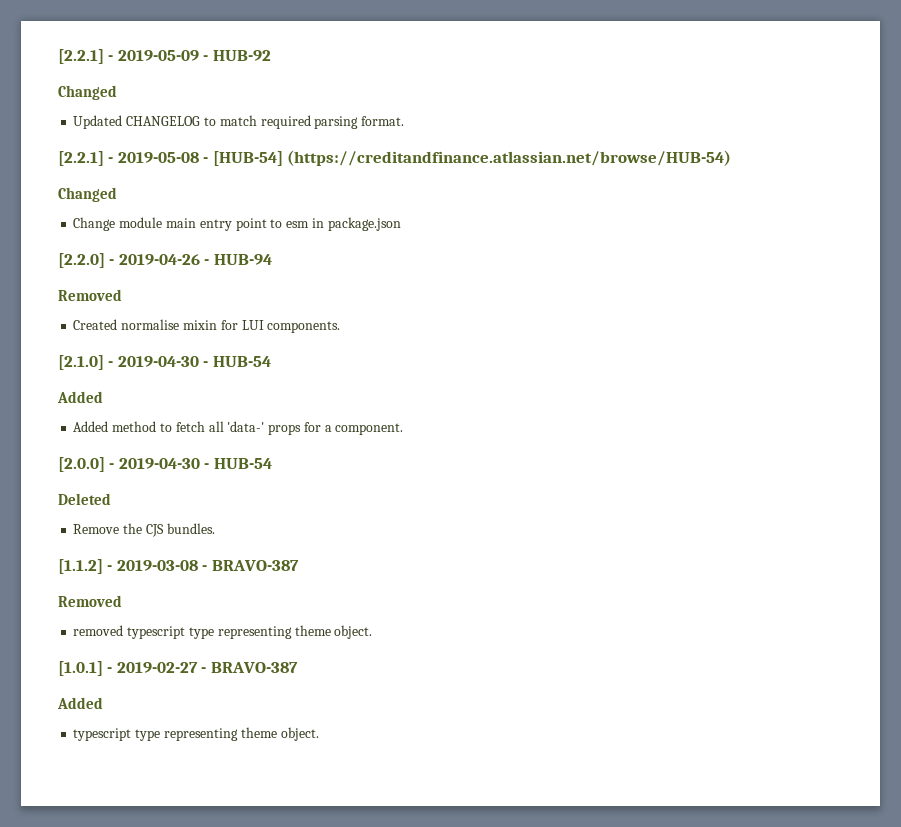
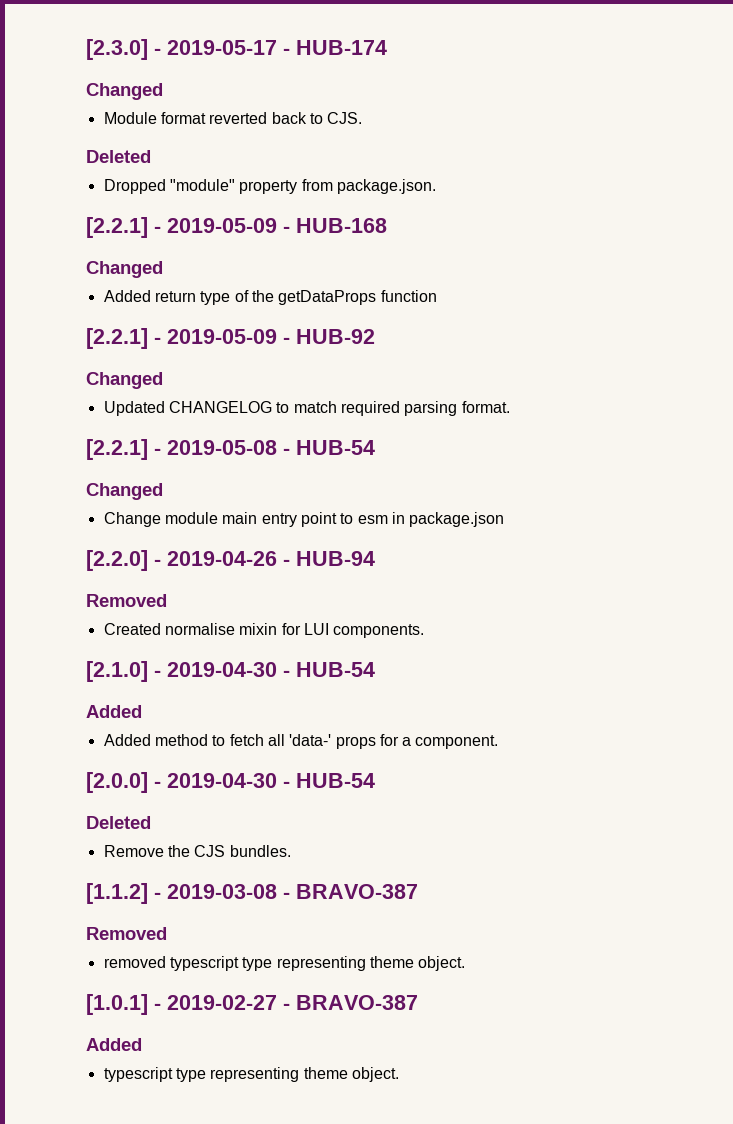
+ [2.3.0] - 2019-05-17 - HUB-174
+ Changed
+ Module format reverted back to CJS.
+ Deleted
+ Dropped "module" property from package.json.
+ [2.2.1] - 2019-05-09 - HUB-168
+ Changed
+ Added return type of the getDataProps function
- [2.2.1] - 2019-05-08 - [HUB-54] (https://creditandfinance.atlassian.net/browse/HUB-54)
+ [2.2.1] - 2019-05-08 - HUB-54

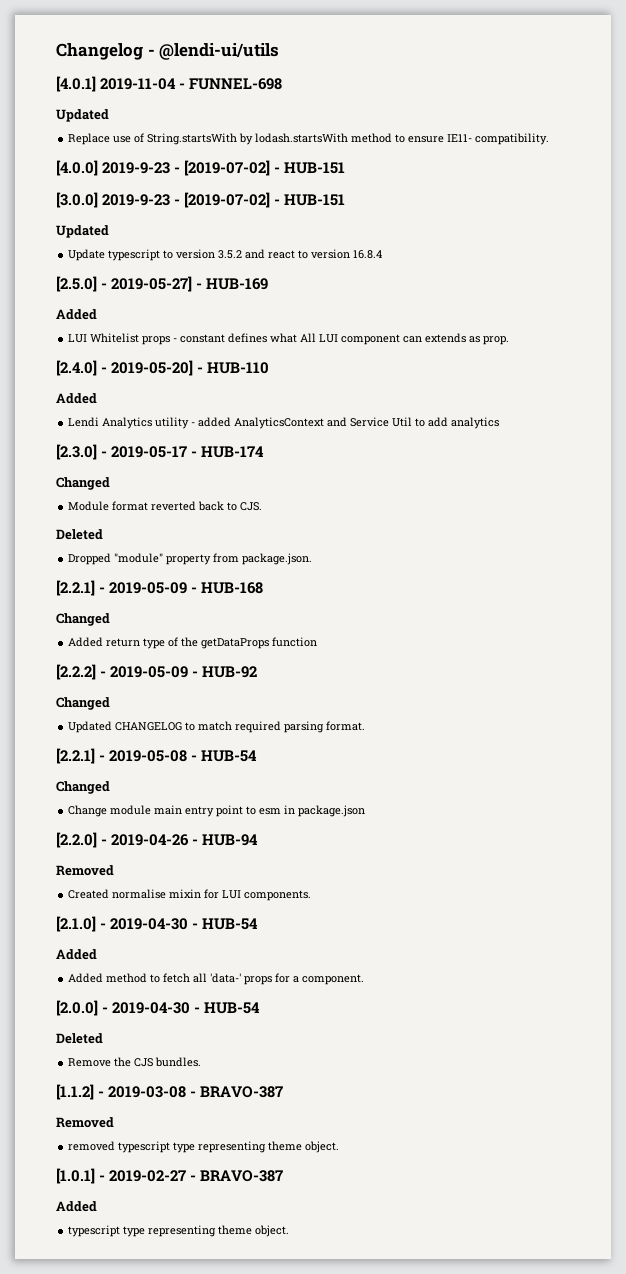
+ Changelog - @lendi-ui/utils
+ [4.0.1] 2019-11-04 - FUNNEL-698
+ Updated
+ Replace use of String.startsWith by lodash.startsWith method to ensure IE11- compatibility.
+ [4.0.0] 2019-9-23 - [2019-07-02] - HUB-151
+ [3.0.0] 2019-9-23 - [2019-07-02] - HUB-151
+ Updated
+ Update typescript to version 3.5.2 and react to version 16.8.4
+ [2.5.0] - 2019-05-27] - HUB-169
+ Added
+ LUI Whitelist props - constant defines what All LUI component can extends as prop.
+ [2.4.0] - 2019-05-20] - HUB-110
+ Added
+ Lendi Analytics utility - added AnalyticsContext and Service Util to add analytics
- [2.2.1] - 2019-05-09 - HUB-92
+ [2.2.2] - 2019-05-09 - HUB-92

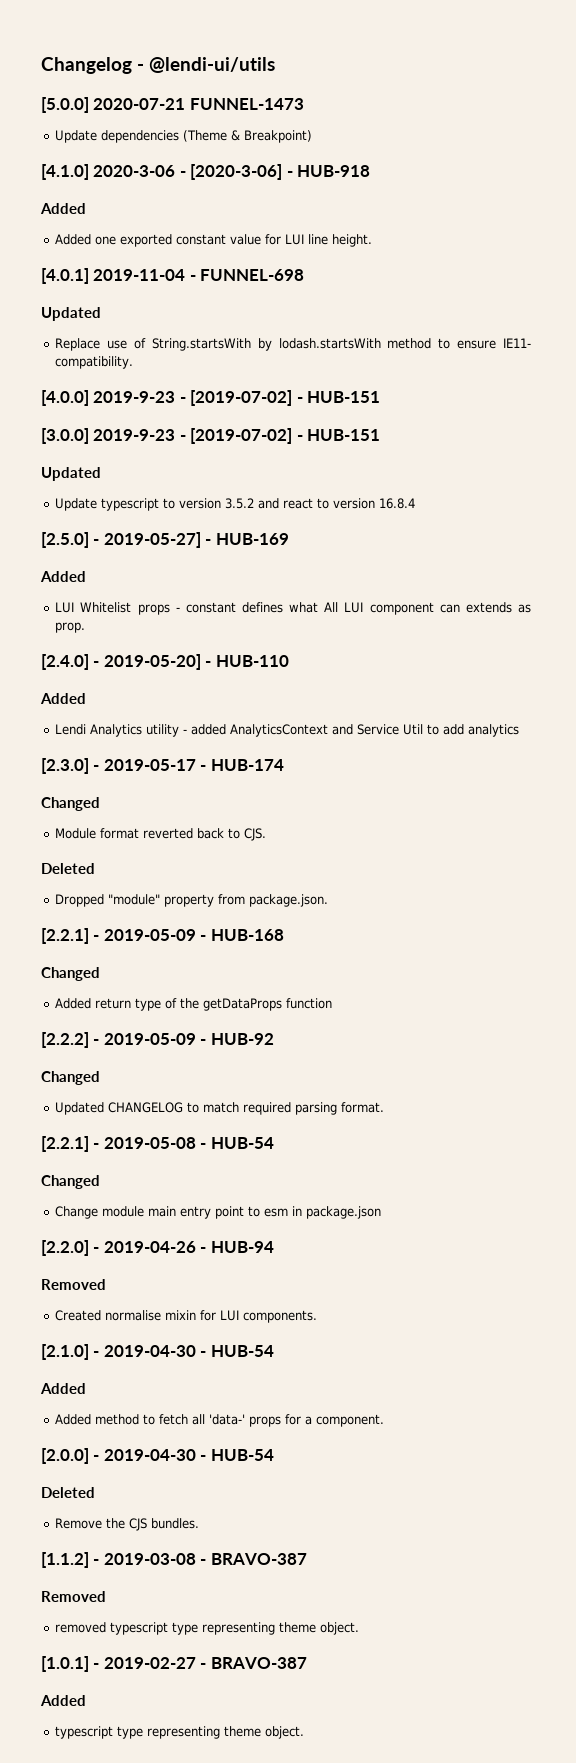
+ [5.0.0] 2020-07-21 FUNNEL-1473
+ Update dependencies (Theme & Breakpoint)
+ [4.1.0] 2020-3-06 - [2020-3-06] - HUB-918
+ Added
+ Added one exported constant value for LUI line height.

